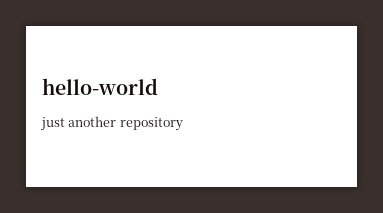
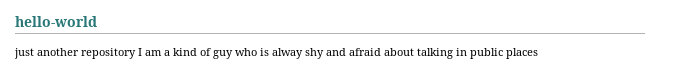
- just another repository
+ just another repository I am a kind of guy who is alway shy and afraid about talking in public places

